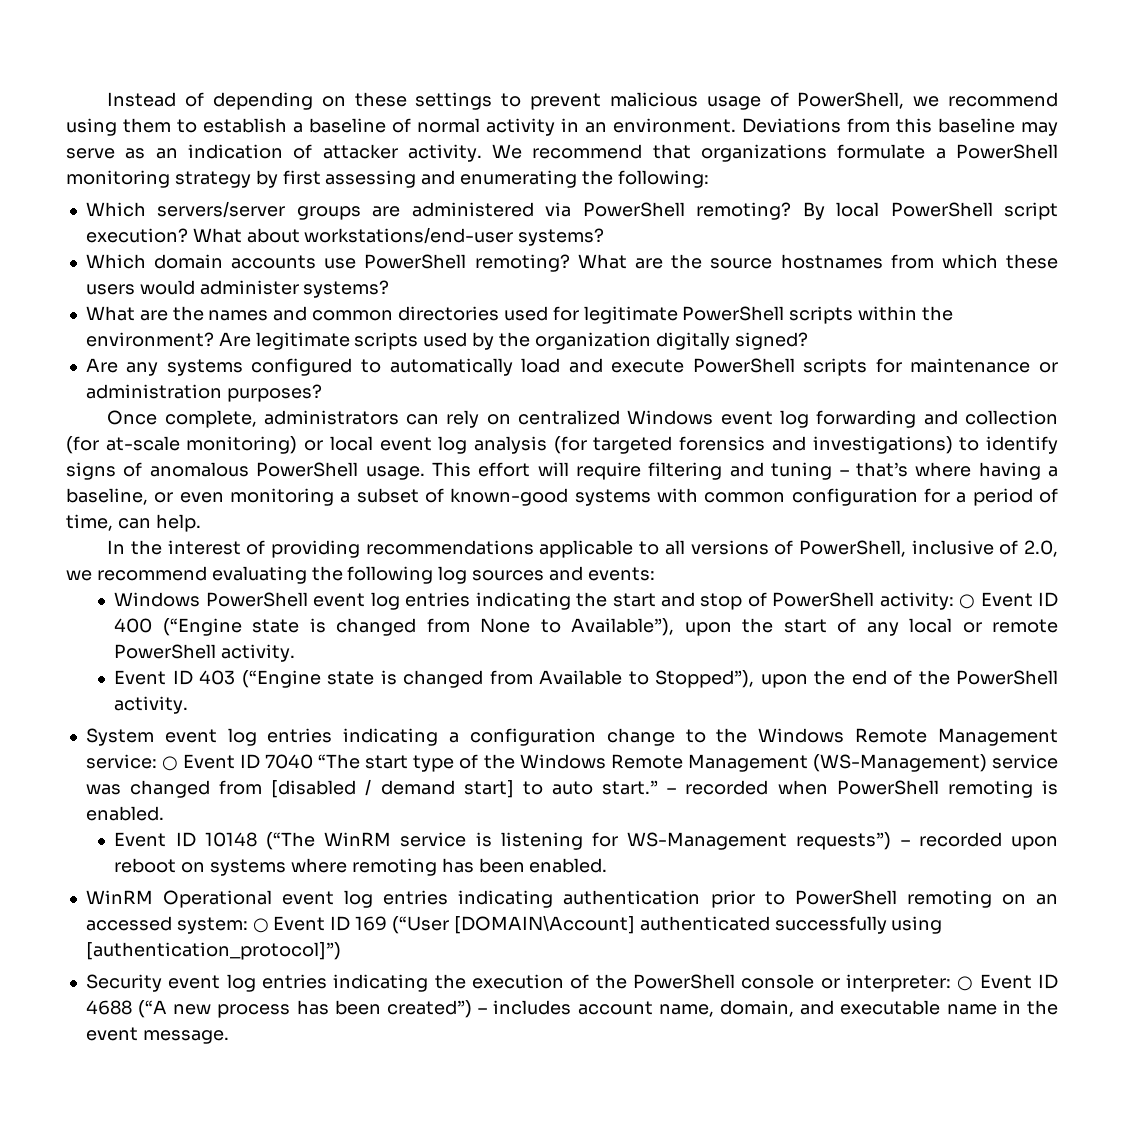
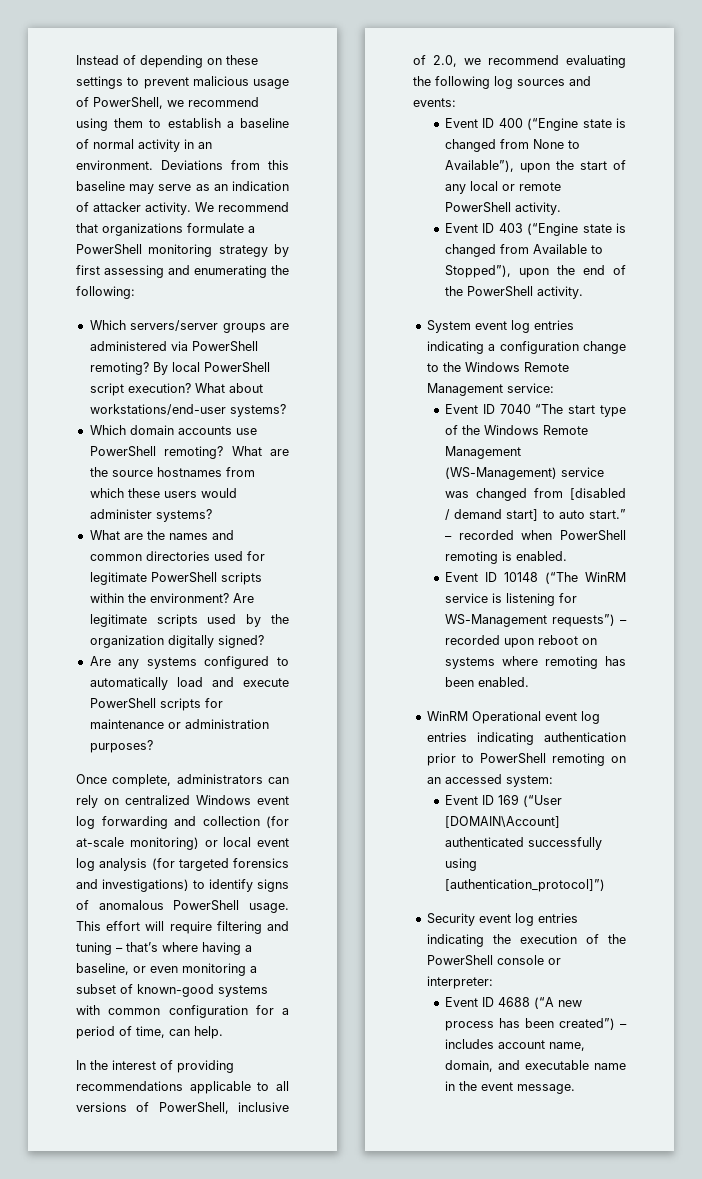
- Windows PowerShell event log entries indicating the start and stop of PowerShell activity: ○ Event ID 400 (“Engine state is changed from None to Available”), upon the start of any local or remote PowerShell activity.
+ Event ID 400 (“Engine state is changed from None to Available”), upon the start of any local or remote PowerShell activity.
- System event log entries indicating a configuration change to the Windows Remote Management service: ○ Event ID 7040 “The start type of the Windows Remote Management (WS-Management) service was changed from [disabled / demand start] to auto start.”
+ System event log entries indicating a configuration change to the Windows Remote Management service:
+ Event ID 7040 “The start type of the Windows Remote Management (WS-Management) service was changed from [disabled / demand start] to auto start.”
- WinRM Operational event log entries indicating authentication prior to PowerShell remoting on an accessed system: ○ Event ID 169 (“User [DOMAIN\Account] authenticated successfully using [authentication_protocol]”)
+ WinRM Operational event log entries indicating authentication prior to PowerShell remoting on an accessed system:
+ Event ID 169 (“User [DOMAIN\Account] authenticated successfully using [authentication_protocol]”)
- Security event log entries indicating the execution of the PowerShell console or interpreter: ○ Event ID 4688 (“A new process has been created”) – includes account name, domain, and executable name in the event message.
+ Security event log entries indicating the execution of the PowerShell console or interpreter:
+ Event ID 4688 (“A new process has been created”) – includes account name, domain, and executable name in the event message.

